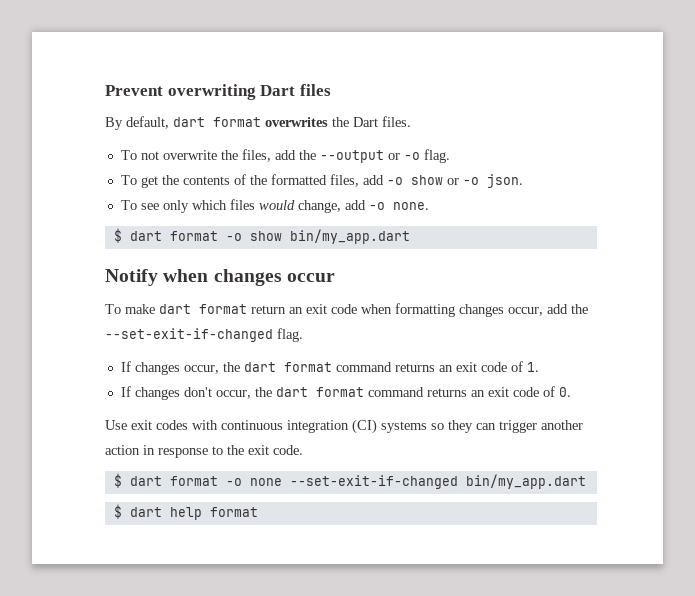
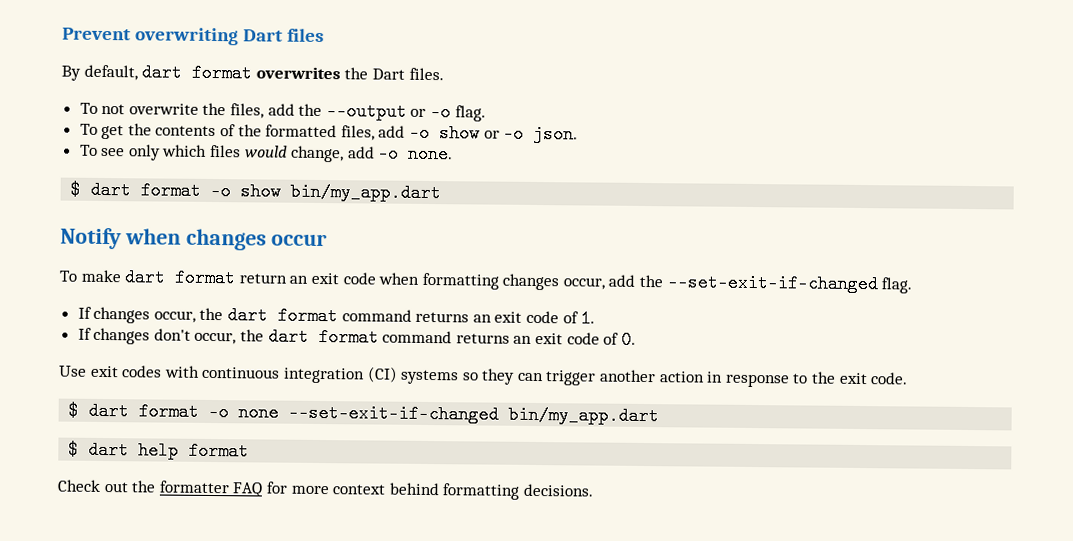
+ Check out the formatter FAQ for more context behind formatting decisions.

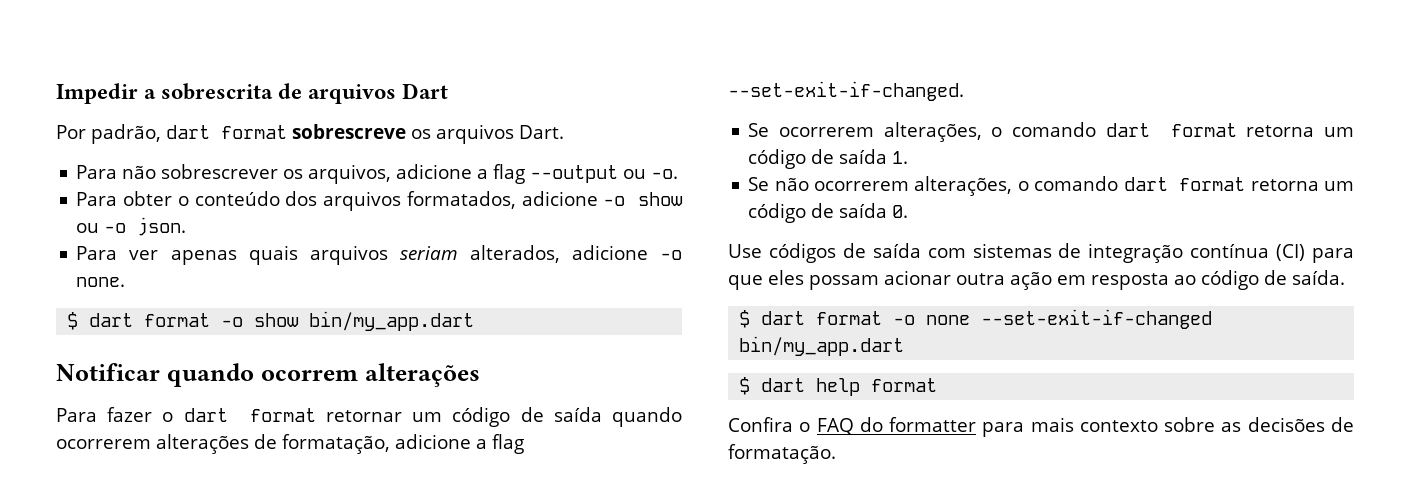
- Prevent overwriting Dart files
- By default, dart format overwrites the Dart files.
- To not overwrite the files, add the --output or -o flag.
- To get the contents of the formatted files, add -o show or -o json.
+ Impedir a sobrescrita de arquivos Dart
+ Por padrão, dart format sobrescreve os arquivos Dart.
+ Para não sobrescrever os arquivos, adicione a flag --output ou -o.
+ Para obter o conteúdo dos arquivos formatados, adicione -o show ou -o json.
- To see only which files would change, add -o none.
+ Para ver apenas quais arquivos seriam alterados, adicione -o none.
- Notify when changes occur
- To make dart format return an exit code when formatting changes occur, add the --set-exit-if-changed flag.
- If changes occur, the dart format command returns an exit code of 1.
- If changes don't occur, the dart format command returns an exit code of 0.
- Use exit codes with continuous integration (CI) systems so they can trigger another action in response to the exit code.
+ Notificar quando ocorrem alterações
+ Para fazer o dart format retornar um código de saída quando ocorrerem alterações de formatação, adicione a flag --set-exit-if-changed.
+ Se ocorrerem alterações, o comando dart format retorna um código de saída 1.
+ Se não ocorrerem alterações, o comando dart format retorna um código de saída 0.
+ Use códigos de saída com sistemas de integração contínua (CI) para que eles possam acionar outra ação em resposta ao código de saída.
- Check out the formatter FAQ for more context behind formatting decisions.
+ Confira o FAQ do formatter para mais contexto sobre as decisões de formatação.

